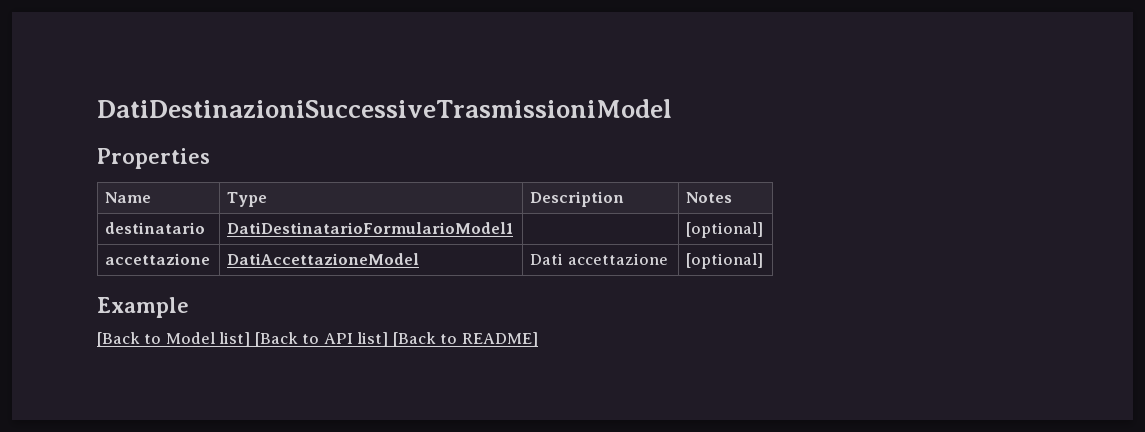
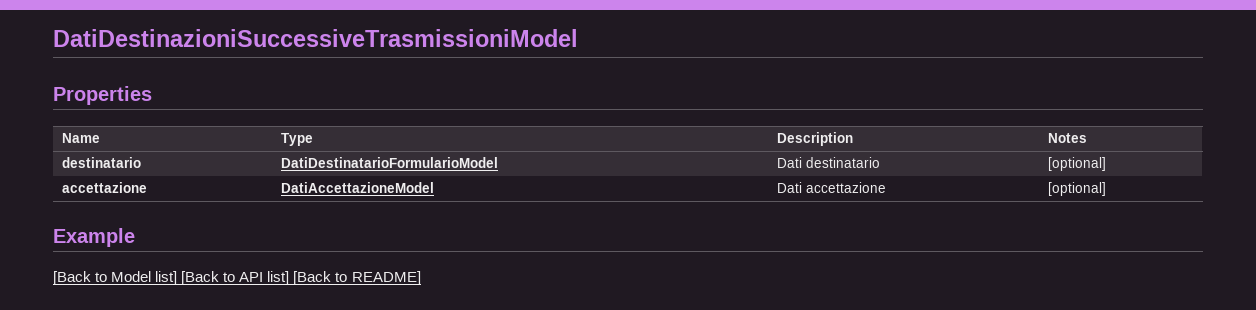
- destinatario | DatiDestinatarioFormularioModel1 | | [optional]
+ destinatario | DatiDestinatarioFormularioModel | Dati destinatario | [optional]

